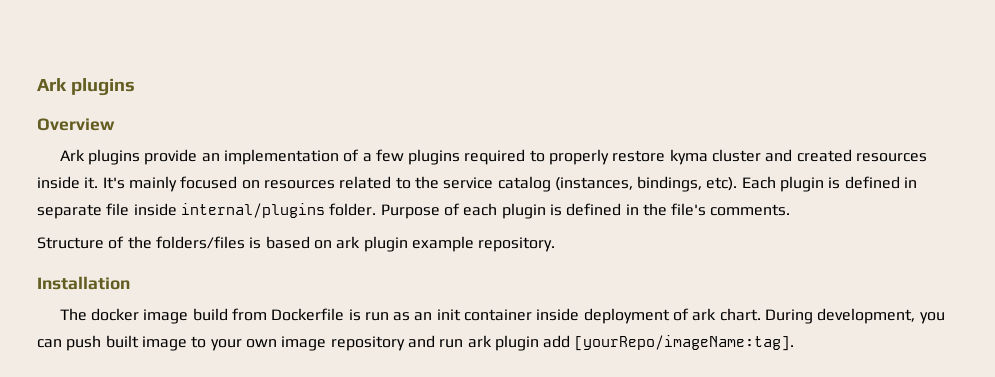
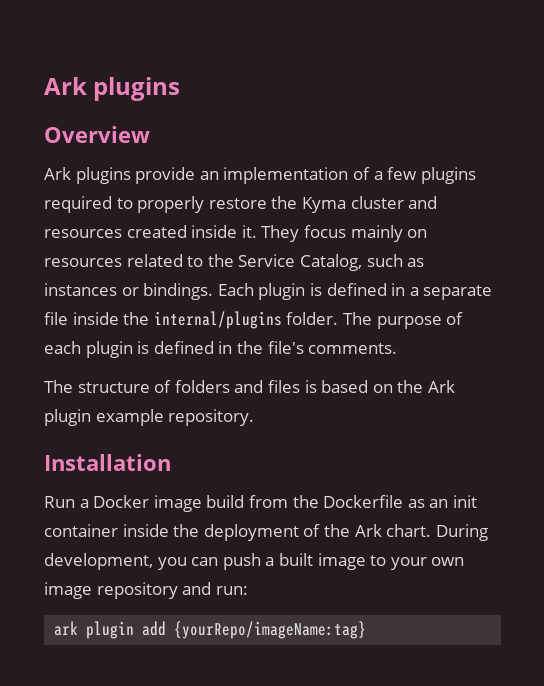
- Ark plugins provide an implementation of a few plugins required to properly restore kyma cluster and created resources inside it. It's mainly focused on resources related to the service catalog (instances, bindings, etc).
+ Ark plugins provide an implementation of a few plugins required to properly restore the Kyma cluster and resources created inside it. They focus mainly on resources related to the Service Catalog, such as instances or bindings.
- Each plugin is defined in separate file inside internal/plugins folder.
+ Each plugin is defined in a separate file inside the internal/plugins folder.
- Purpose of each plugin is defined in the file's comments.
+ The purpose of each plugin is defined in the file's comments.
- Structure of the folders/files is based on ark plugin example repository.
+ The structure of folders and files is based on the Ark plugin example repository.
- The docker image build from Dockerfile is run as an init container inside deployment of ark chart.
+ Run a Docker image build from the Dockerfile as an init container inside the deployment of the Ark chart.
- During development, you can push built image to your own image repository and run ark plugin add [yourRepo/imageName:tag].
+ During development, you can push a built image to your own image repository and run:
+ ark plugin add {yourRepo/imageName:tag}

